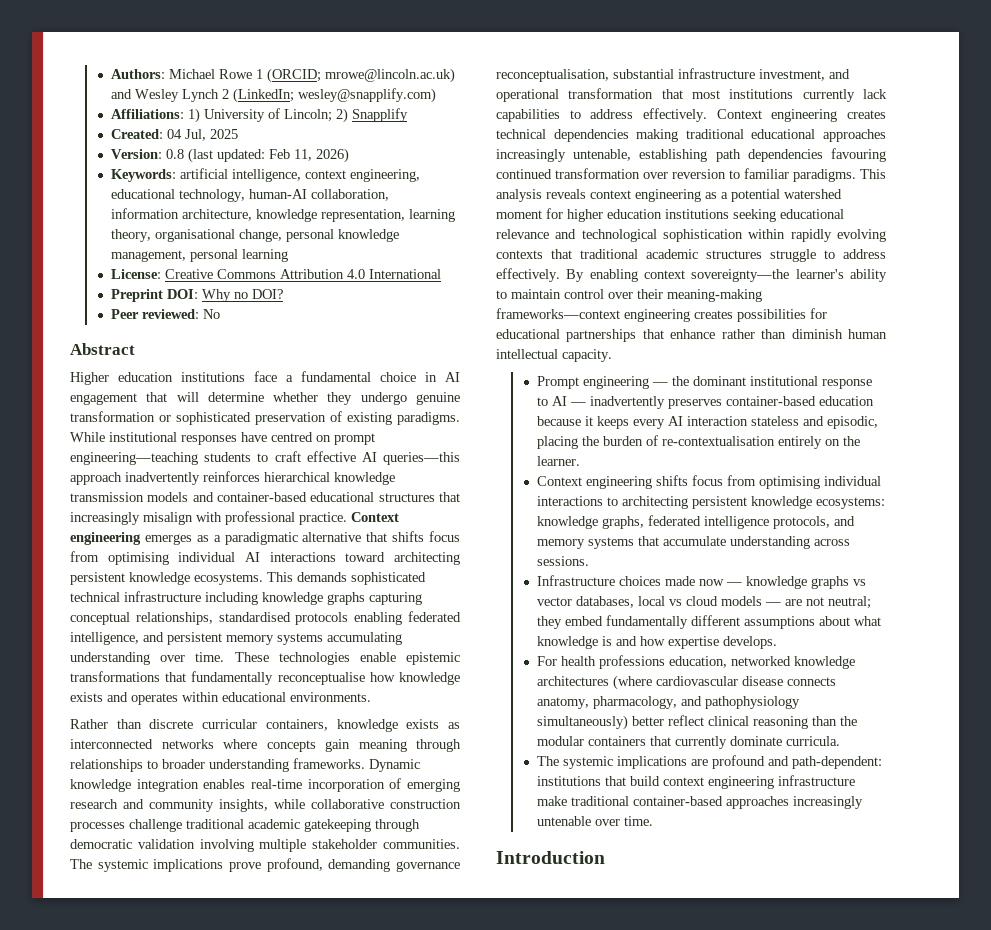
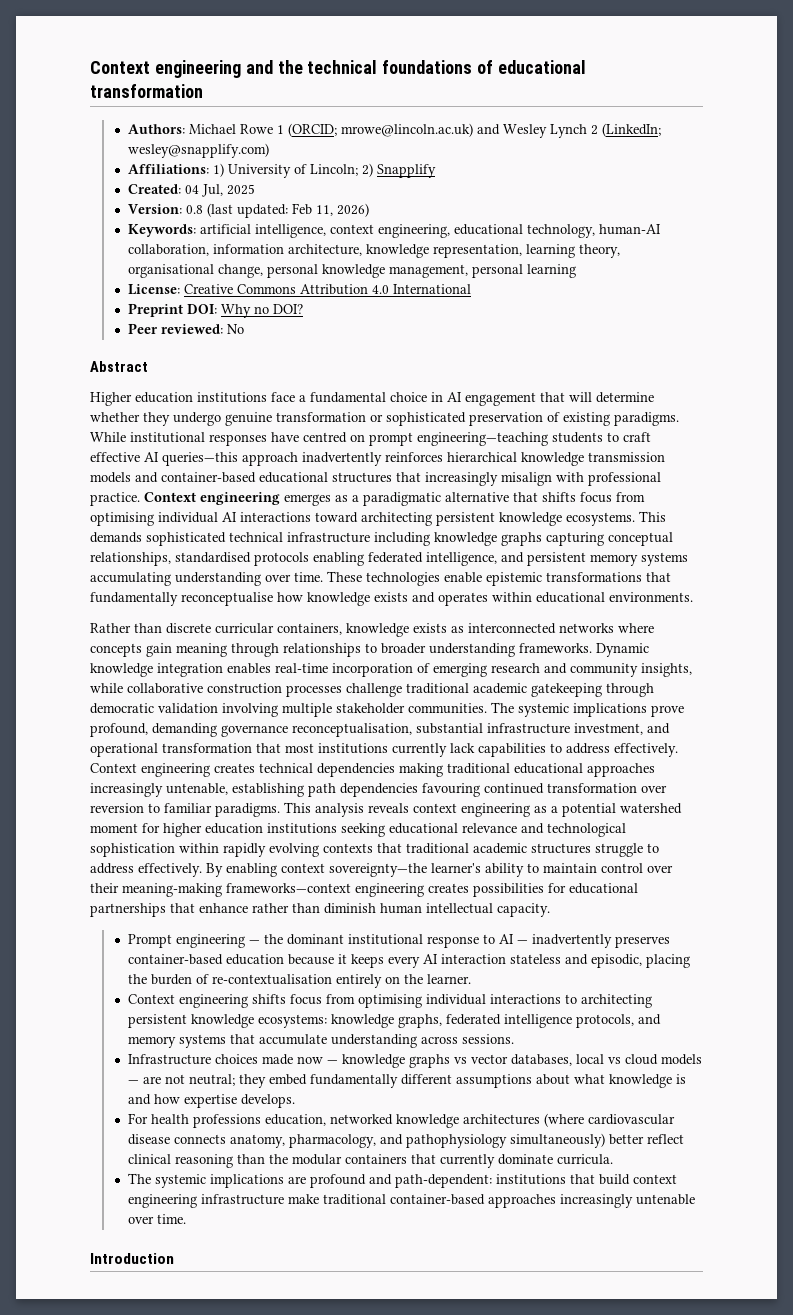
+ Context engineering and the technical foundations of educational transformation

